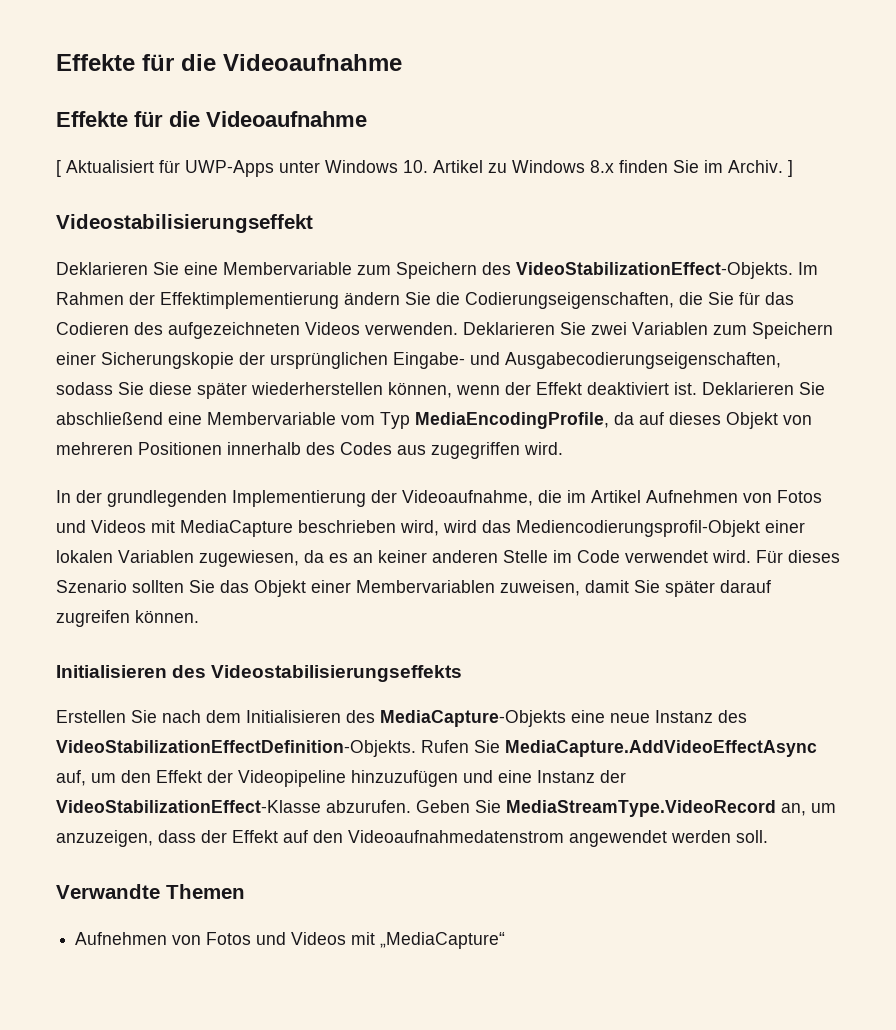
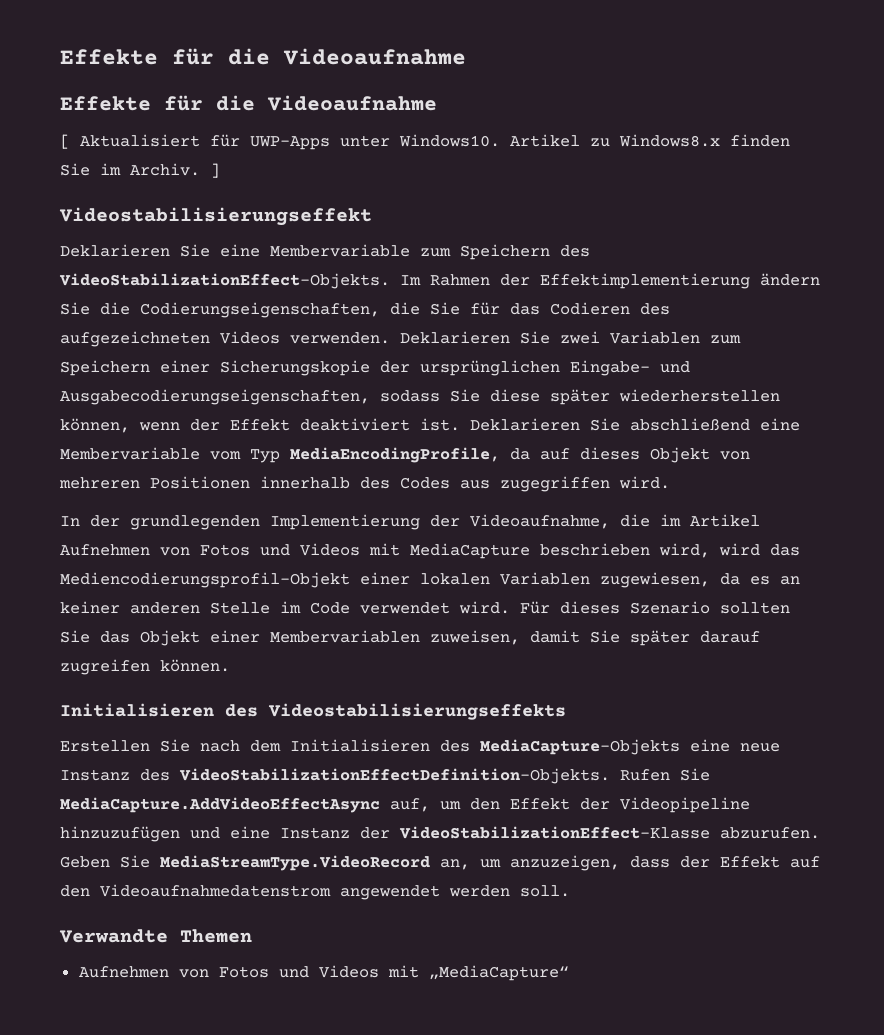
- [ Aktualisiert für UWP-Apps unter Windows 10. Artikel zu Windows 8.x finden Sie im Archiv. ]
+ [ Aktualisiert für UWP-Apps unter Windows10. Artikel zu Windows8.x finden Sie im Archiv. ]

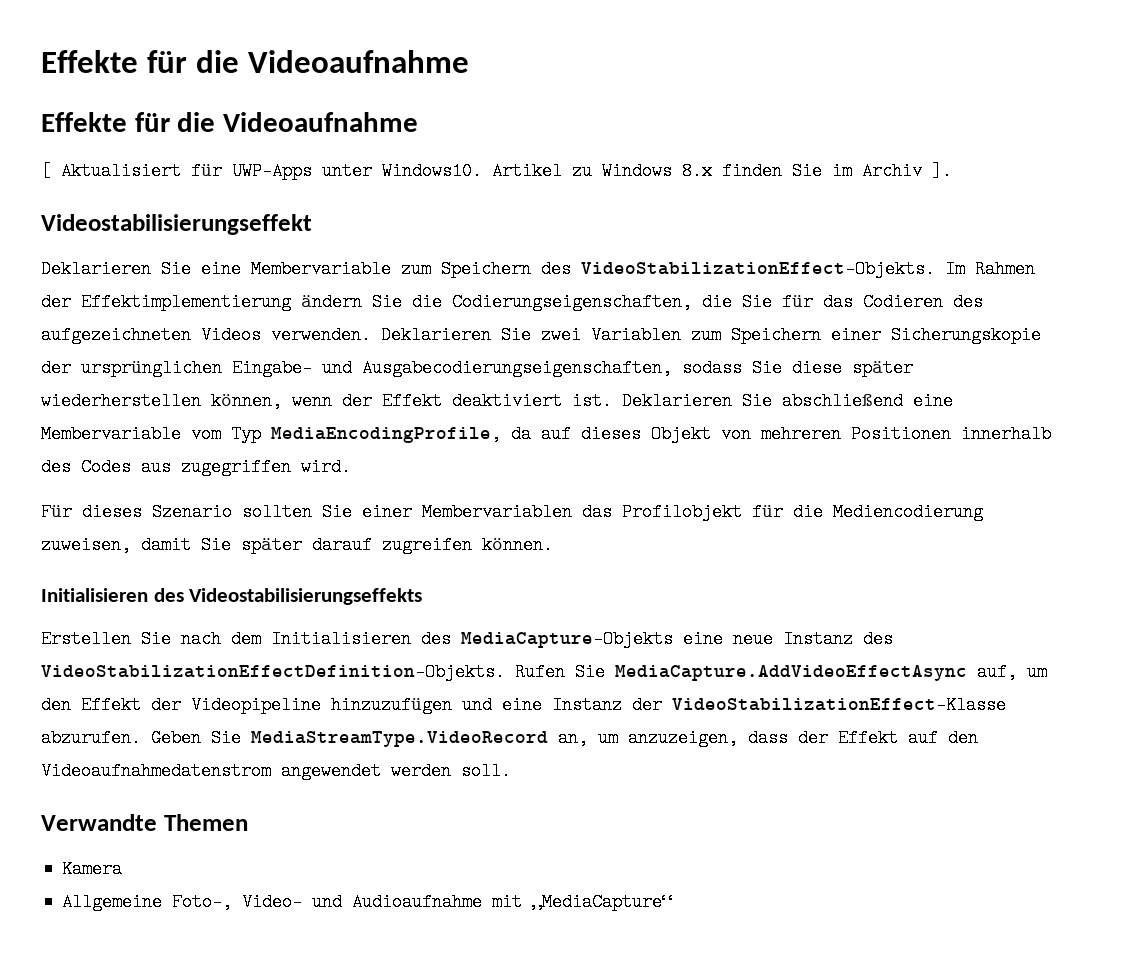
- Artikel zu Windows8.x finden Sie im Archiv. ]
+ Artikel zu Windows 8.x finden Sie im Archiv ].
- In der grundlegenden Implementierung der Videoaufnahme, die im Artikel Aufnehmen von Fotos und Videos mit MediaCapture beschrieben wird, wird das Mediencodierungsprofil-Objekt einer lokalen Variablen zugewiesen, da es an keiner anderen Stelle im Code verwendet wird. Für dieses Szenario sollten Sie das Objekt einer Membervariablen zuweisen, damit Sie später darauf zugreifen können.
+ Für dieses Szenario sollten Sie einer Membervariablen das Profilobjekt für die Mediencodierung zuweisen, damit Sie später darauf zugreifen können.
- Aufnehmen von Fotos und Videos mit „MediaCapture“
+ Kamera
+ Allgemeine Foto-, Video- und Audioaufnahme mit „MediaCapture“

